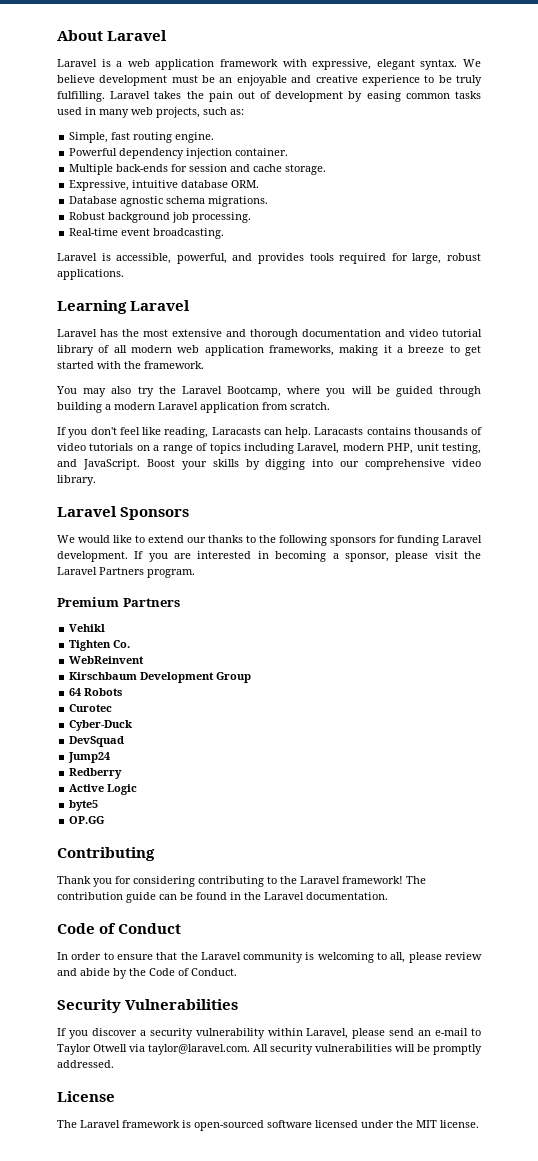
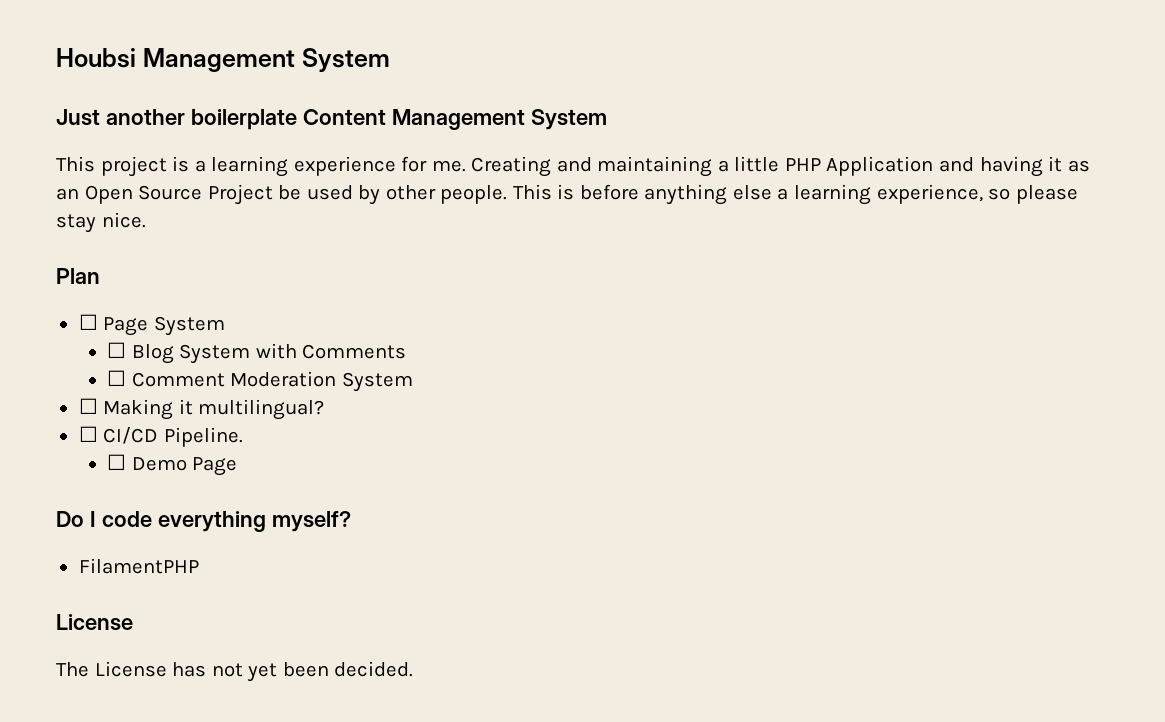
- About Laravel
- Laravel is a web application framework with expressive, elegant syntax. We believe development must be an enjoyable and creative experience to be truly fulfilling. Laravel takes the pain out of development by easing common tasks used in many web projects, such as:
- Simple, fast routing engine.
- Powerful dependency injection container.
- Multiple back-ends for session and cache storage.
- Expressive, intuitive database ORM.
- Database agnostic schema migrations.
- Robust background job processing.
- Real-time event broadcasting.
- Laravel is accessible, powerful, and provides tools required for large, robust applications.
- Learning Laravel
- Laravel has the most extensive and thorough documentation and video tutorial library of all modern web application frameworks, making it a breeze to get started with the framework.
- You may also try the Laravel Bootcamp, where you will be guided through building a modern Laravel application from scratch.
- If you don't feel like reading, Laracasts can help. Laracasts contains thousands of video tutorials on a range of topics including Laravel, modern PHP, unit testing, and JavaScript. Boost your skills by digging into our comprehensive video library.
- Laravel Sponsors
- We would like to extend our thanks to the following sponsors for funding Laravel development. If you are interested in becoming a sponsor, please visit the Laravel Partners program.
- Premium Partners
- Vehikl
- Tighten Co.
- WebReinvent
- Kirschbaum Development Group
- 64 Robots
- Curotec
- Cyber-Duck
- DevSquad
- Jump24
- Redberry
- Active Logic
- byte5
- OP.GG
- Contributing
- Thank you for considering contributing to the Laravel framework! The contribution guide can be found in the Laravel documentation.
- Code of Conduct
- In order to ensure that the Laravel community is welcoming to all, please review and abide by the Code of Conduct.
- Security Vulnerabilities
- If you discover a security vulnerability within Laravel, please send an e-mail to Taylor Otwell via taylor@laravel.com. All security vulnerabilities will be promptly addressed.
+ Houbsi Management System
+ Just another boilerplate Content Management System
+ This project is a learning experience for me. Creating and maintaining a little PHP Application and having it as an Open Source Project be used by other people. This is before anything else a learning experience, so please stay nice.
+ Plan
+ ☐ Page System
+ ☐ Blog System with Comments
+ ☐ Comment Moderation System
+ ☐ Making it multilingual?
+ ☐ CI/CD Pipeline.
+ ☐ Demo Page
+ Do I code everything myself?
+ FilamentPHP
  License
- The Laravel framework is open-sourced software licensed under the MIT license.
+ The License has not yet been decided.

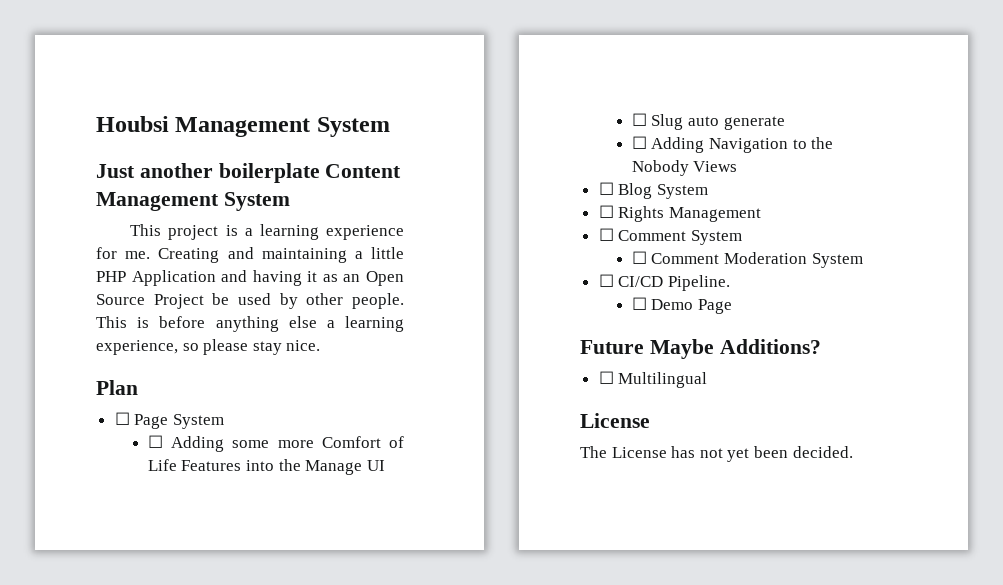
- ☐ Blog System with Comments
+ ☐ Adding some more Comfort of Life Features into the Manage UI
+ ☐ Slug auto generate
+ ☐ Adding Navigation to the Nobody Views
+ ☐ Blog System
+ ☐ Rights Management
+ ☐ Comment System
- ☐ Making it multilingual?
- Do I code everything myself?
- FilamentPHP
+ Future Maybe Additions?
+ ☐ Multilingual

